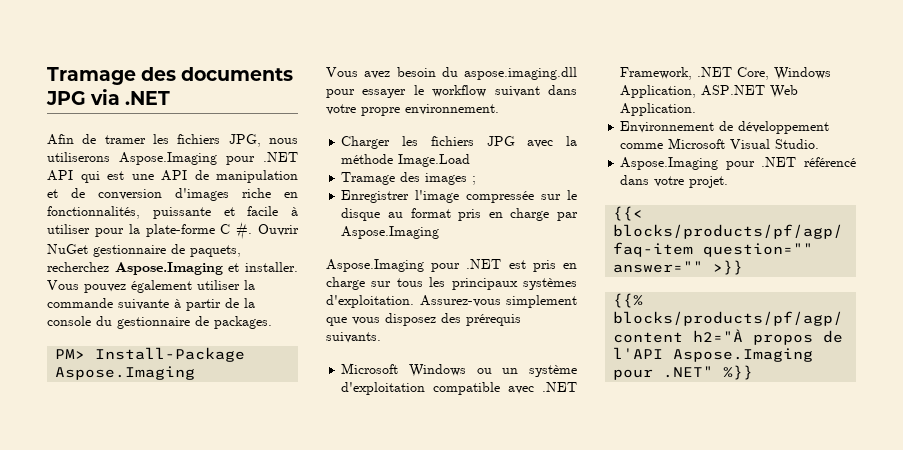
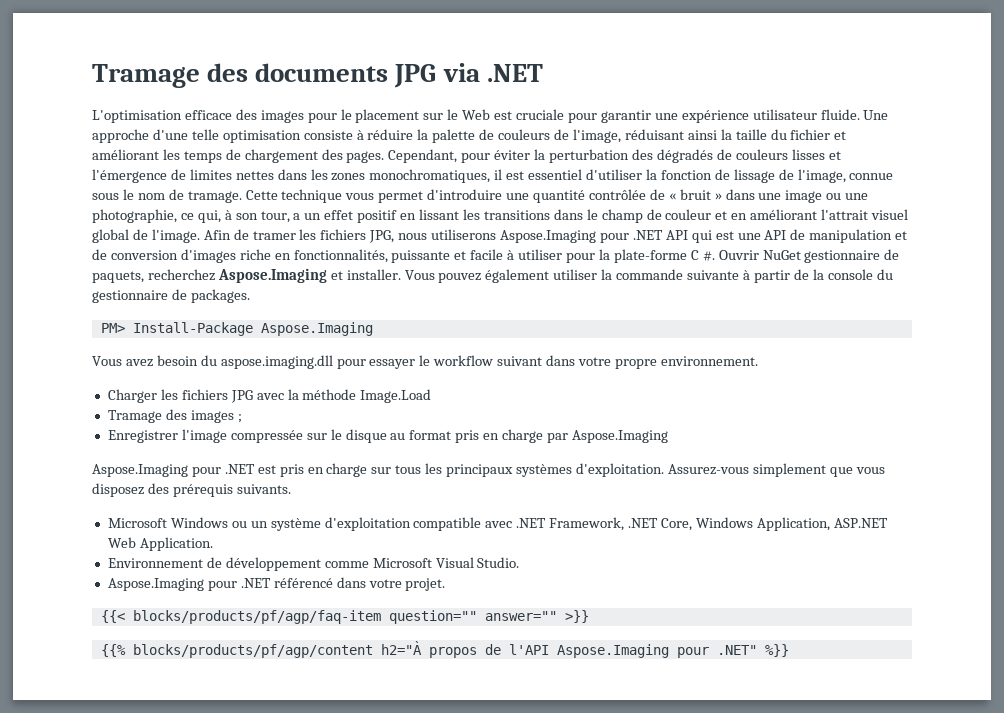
+ L'optimisation efficace des images pour le placement sur le Web est cruciale pour garantir une expérience utilisateur fluide. Une approche d'une telle optimisation consiste à réduire la palette de couleurs de l'image, réduisant ainsi la taille du fichier et améliorant les temps de chargement des pages. Cependant, pour éviter la perturbation des dégradés de couleurs lisses et l'émergence de limites nettes dans les zones monochromatiques, il est essentiel d'utiliser la fonction de lissage de l'image, connue sous le nom de tramage. Cette technique vous permet d'introduire une quantité contrôlée de « bruit » dans une image ou une photographie, ce qui, à son tour, a un effet positif en lissant les transitions dans le champ de couleur et en améliorant l'attrait visuel global de l'image.

